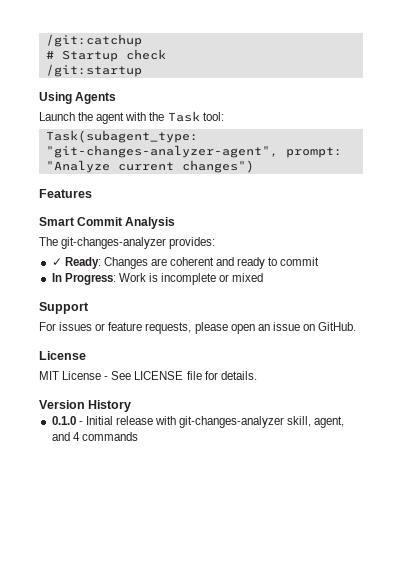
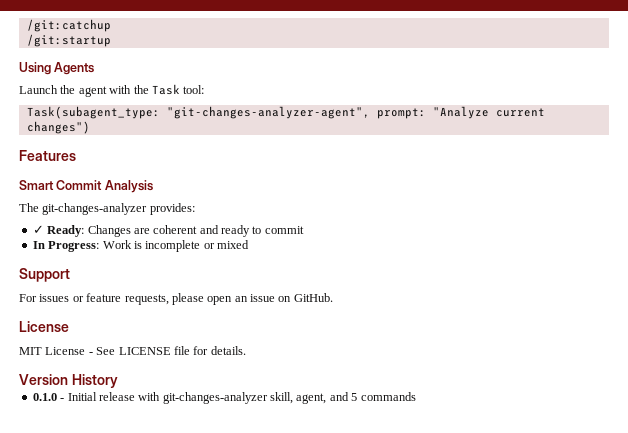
- # Startup check
- 0.1.0 - Initial release with git-changes-analyzer skill, agent, and 4 commands
+ 0.1.0 - Initial release with git-changes-analyzer skill, agent, and 5 commands

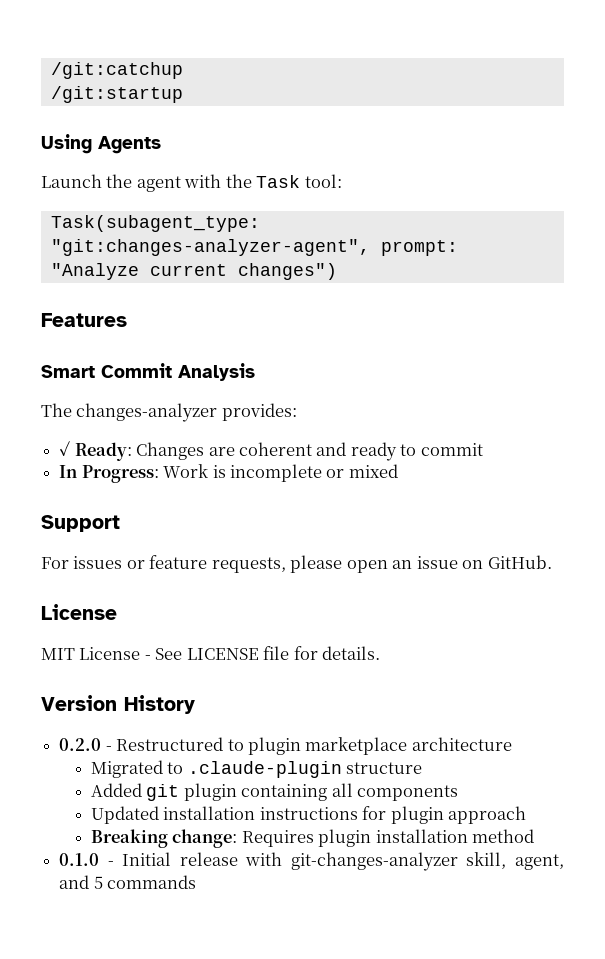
- Task(subagent_type: "git-changes-analyzer-agent", prompt: "Analyze current changes")
+ Task(subagent_type: "git:changes-analyzer-agent", prompt: "Analyze current changes")
- The git-changes-analyzer provides:
+ The changes-analyzer provides:
+ 0.2.0 - Restructured to plugin marketplace architecture
+ Migrated to .claude-plugin structure
+ Added git plugin containing all components
+ Updated installation instructions for plugin approach
+ Breaking change: Requires plugin installation method

